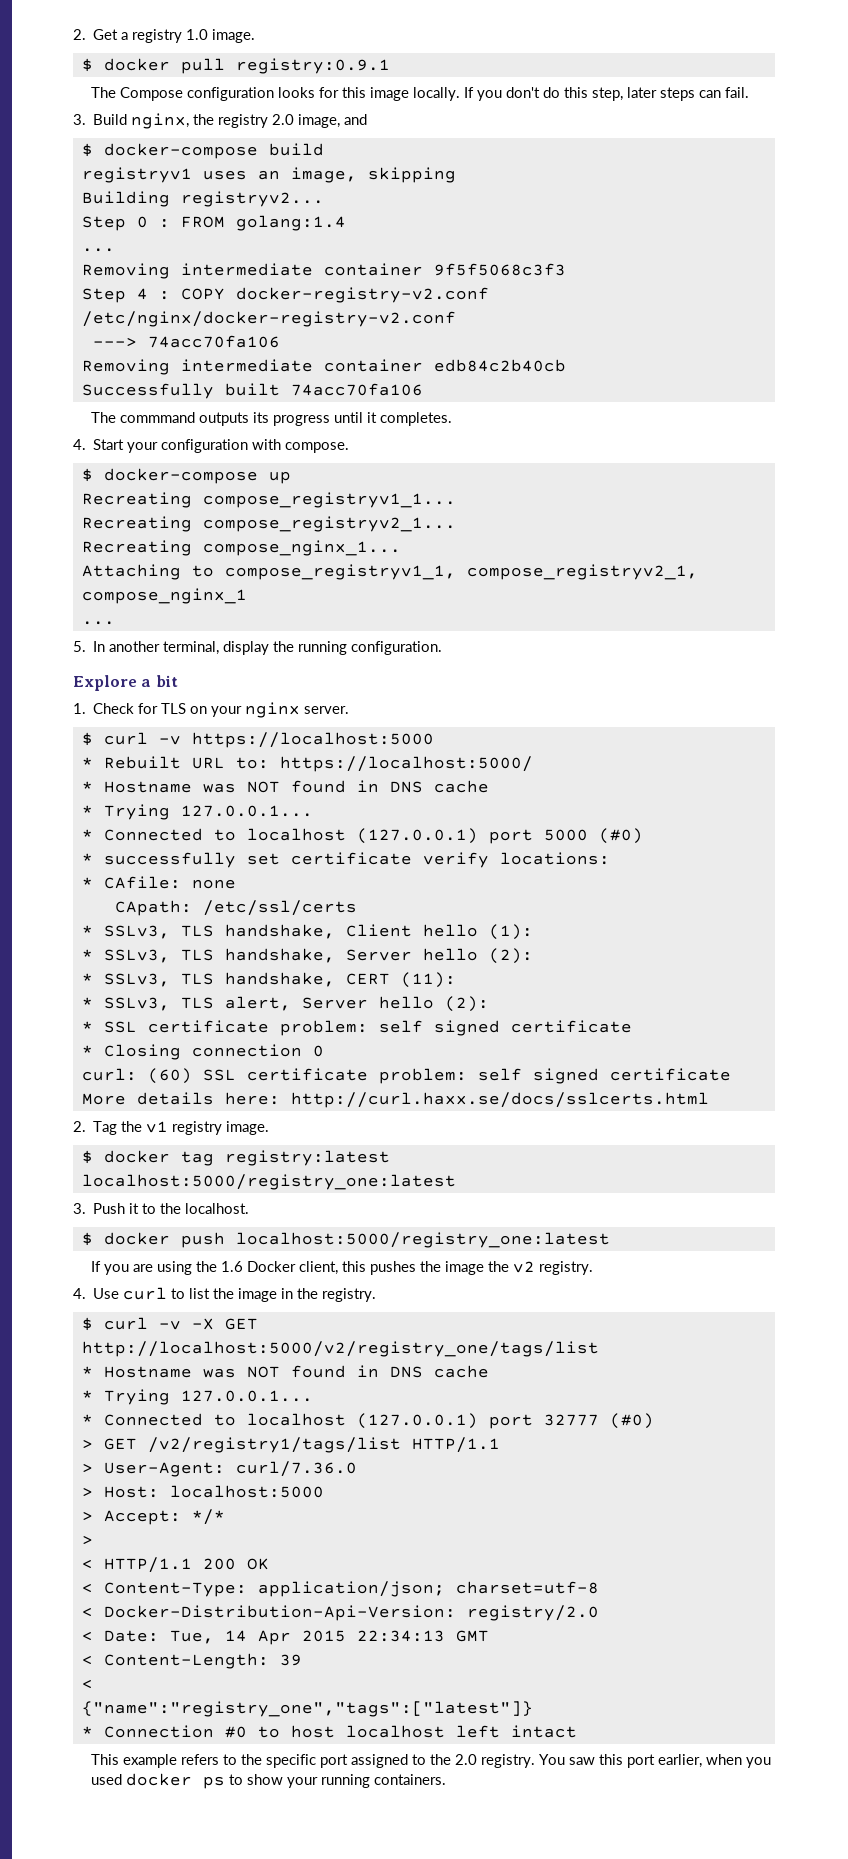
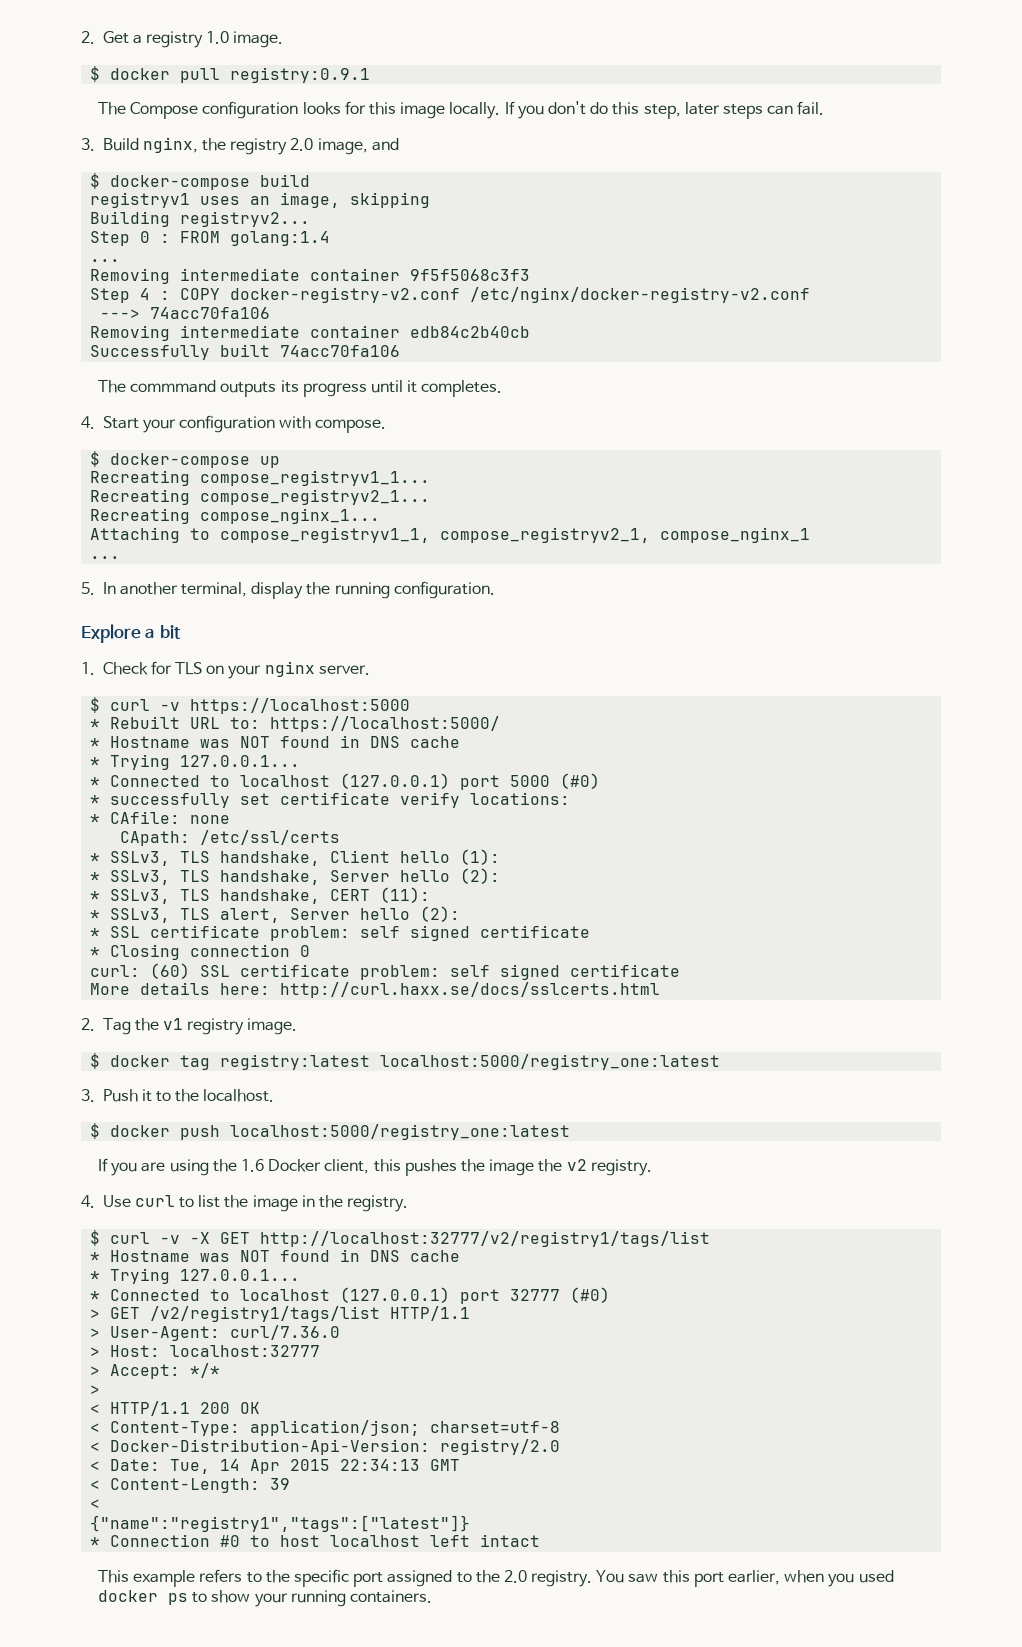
- $ curl -v -X GET http://localhost:5000/v2/registry_one/tags/list
+ $ curl -v -X GET http://localhost:32777/v2/registry1/tags/list
- > Host: localhost:5000
+ > Host: localhost:32777
- {"name":"registry_one","tags":["latest"]}
+ {"name":"registry1","tags":["latest"]}

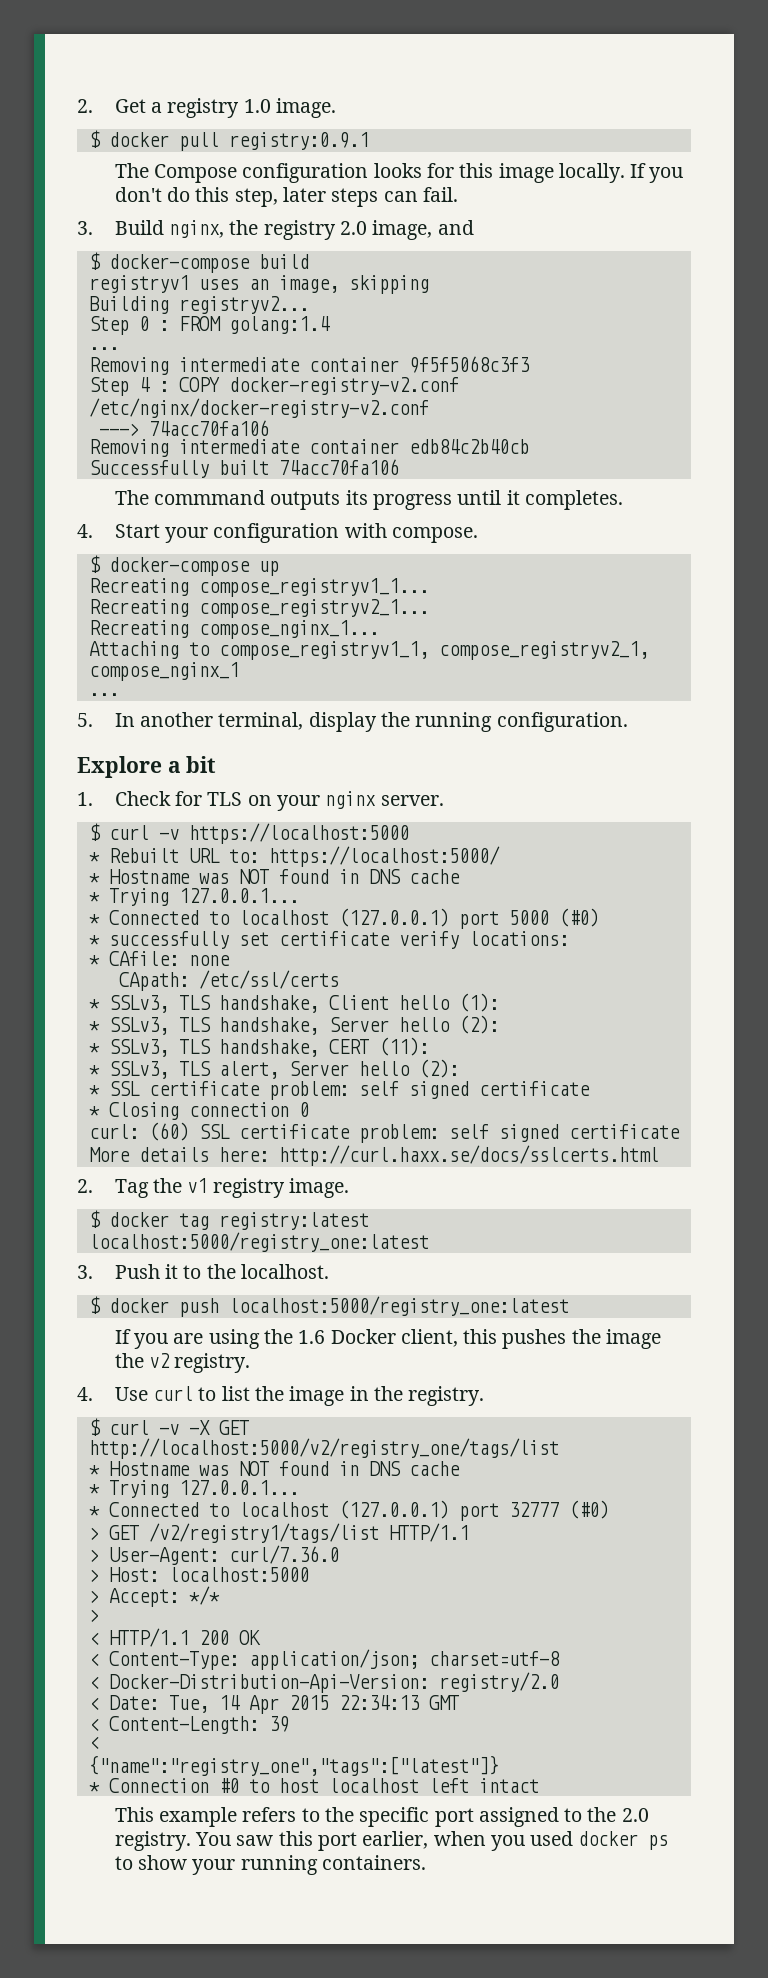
- $ curl -v -X GET http://localhost:32777/v2/registry1/tags/list
+ $ curl -v -X GET http://localhost:5000/v2/registry_one/tags/list
- > Host: localhost:32777
+ > Host: localhost:5000
- {"name":"registry1","tags":["latest"]}
+ {"name":"registry_one","tags":["latest"]}

